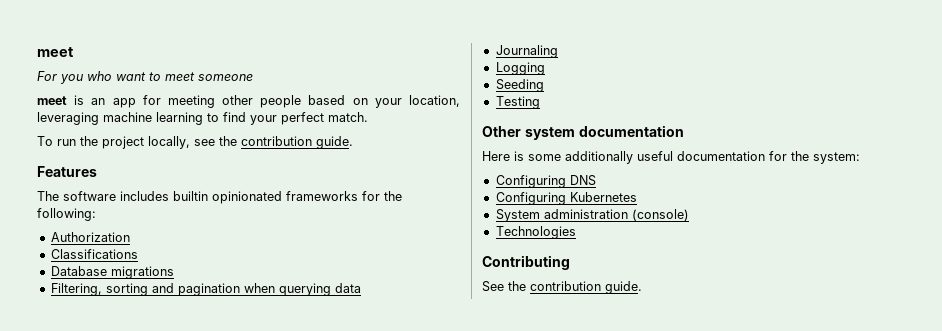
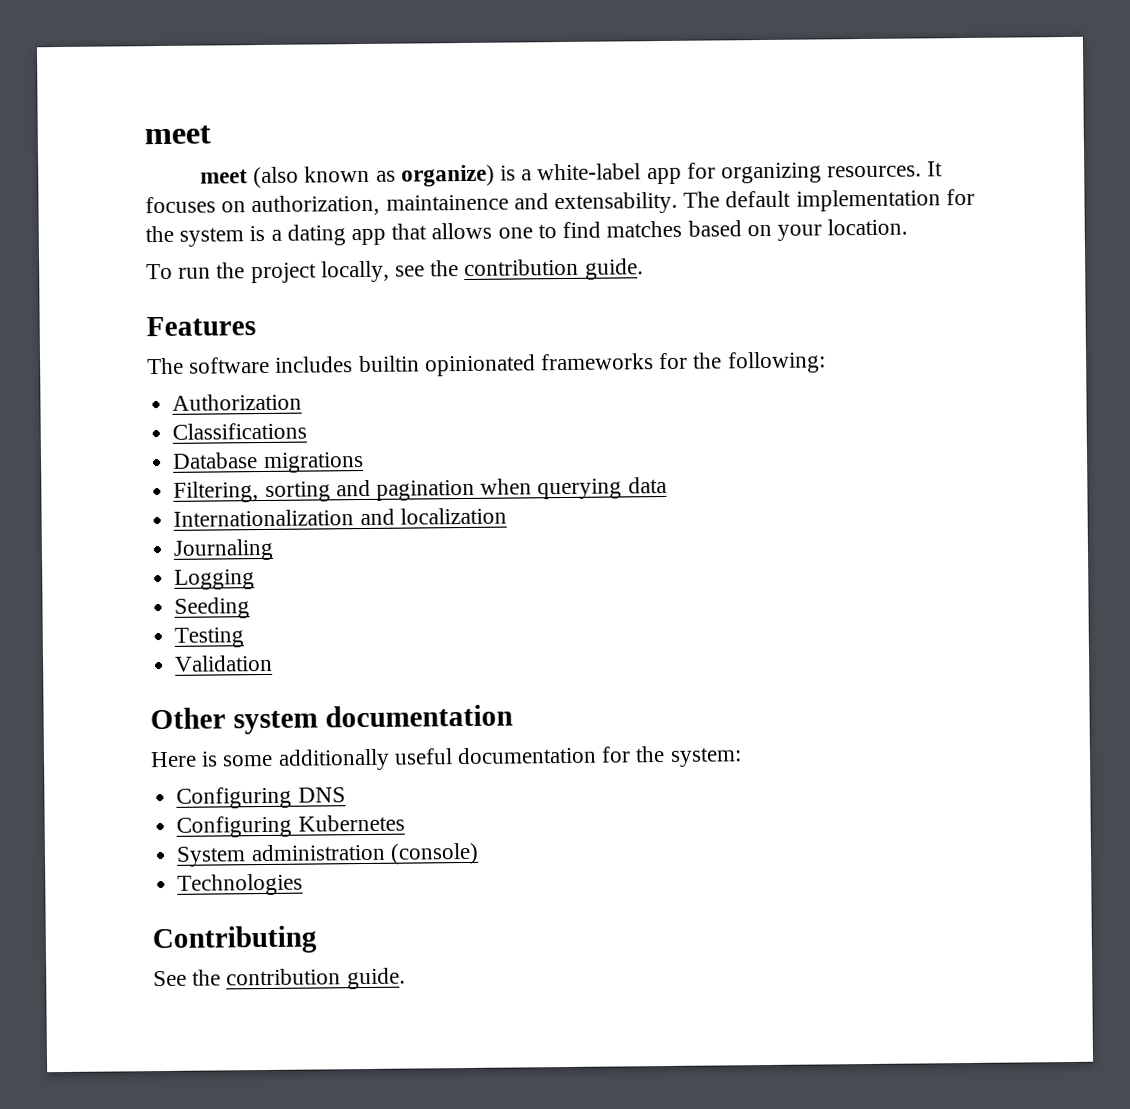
- For you who want to meet someone
- meet is an app for meeting other people based on your location, leveraging machine learning to find your perfect match.
+ meet (also known as organize) is a white-label app for organizing resources. It focuses on authorization, maintainence and extensability. The default implementation for the system is a dating app that allows one to find matches based on your location.
+ Internationalization and localization
+ Validation

